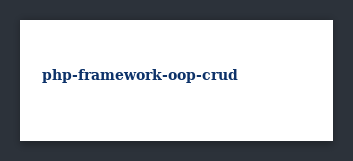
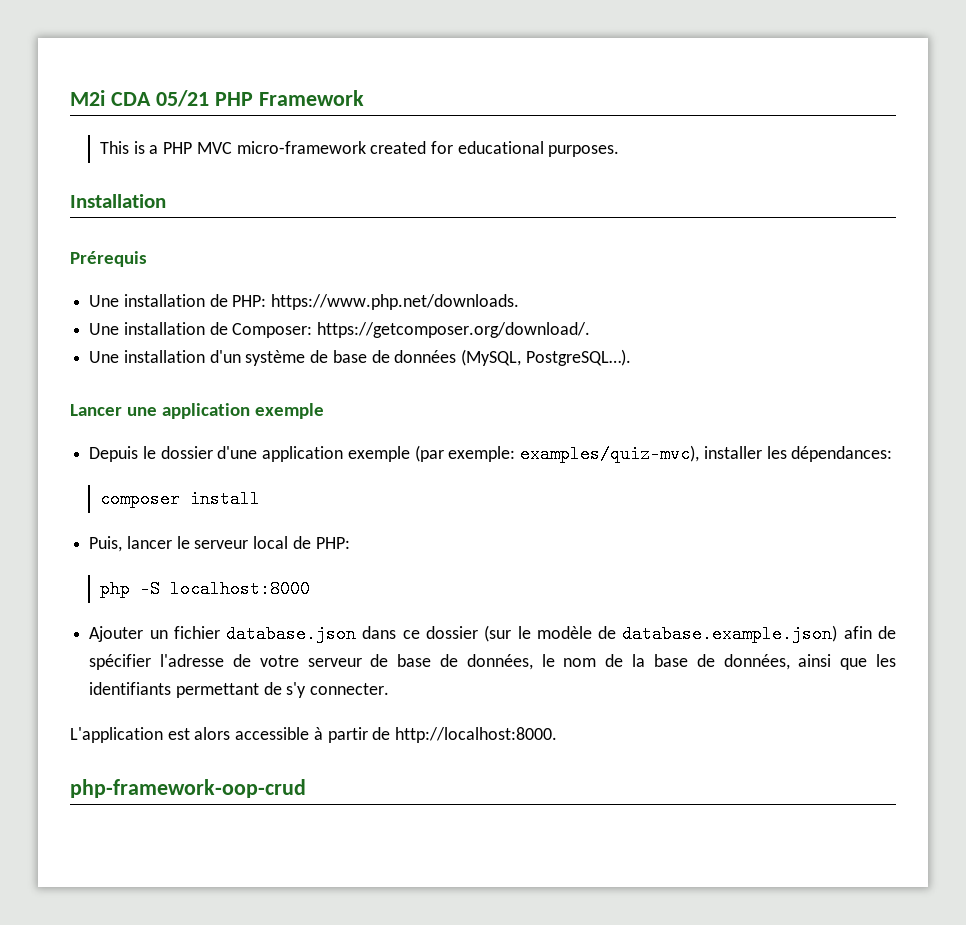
+ M2i CDA 05/21 PHP Framework
+ This is a PHP MVC micro-framework created for educational purposes.
+ Installation
+ Prérequis
+ Une installation de PHP: https://www.php.net/downloads.
+ Une installation de Composer: https://getcomposer.org/download/.
+ Une installation d'un système de base de données (MySQL, PostgreSQL…).
+ Lancer une application exemple
+ Depuis le dossier d'une application exemple (par exemple: examples/quiz-mvc), installer les dépendances:
+ composer install
+ Puis, lancer le serveur local de PHP:
+ php -S localhost:8000
+ Ajouter un fichier database.json dans ce dossier (sur le modèle de database.example.json) afin de spécifier l'adresse de votre serveur de base de données, le nom de la base de données, ainsi que les identifiants permettant de s'y connecter.
+ L'application est alors accessible à partir de http://localhost:8000.

